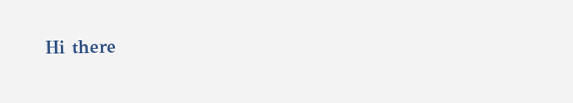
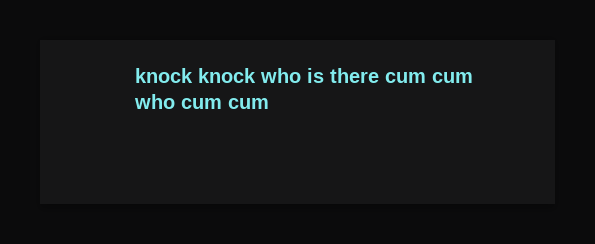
- Hi there
+ knock knock who is there cum cum who cum cum

